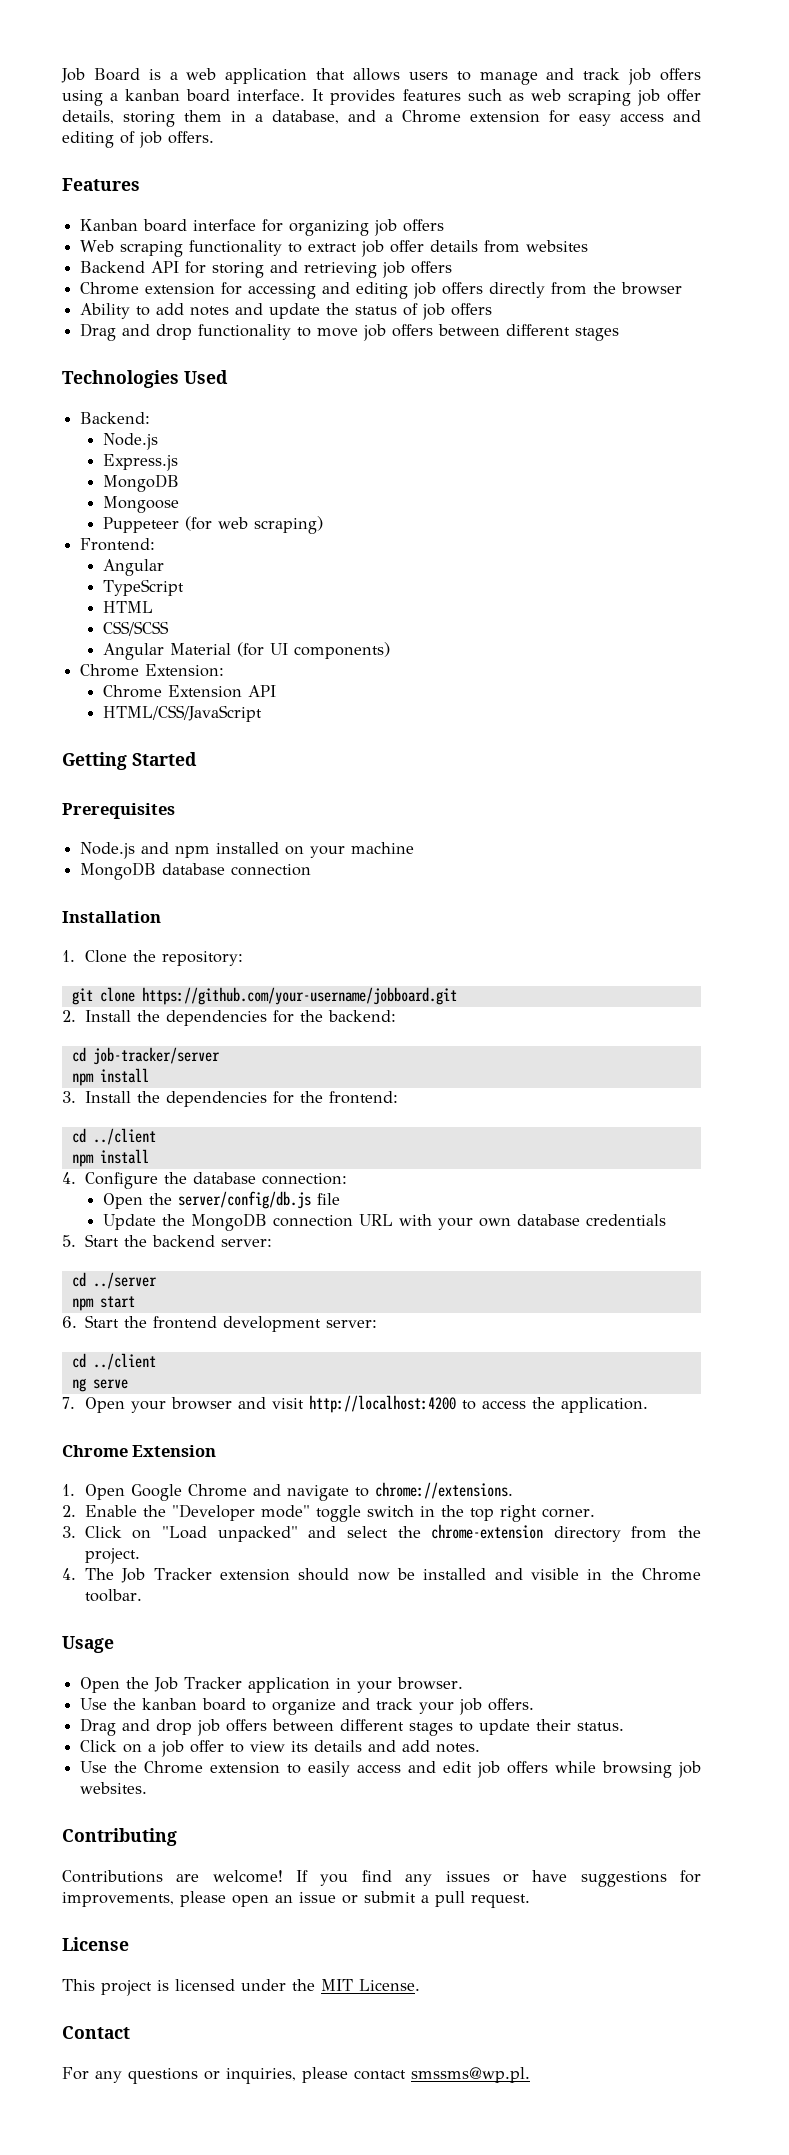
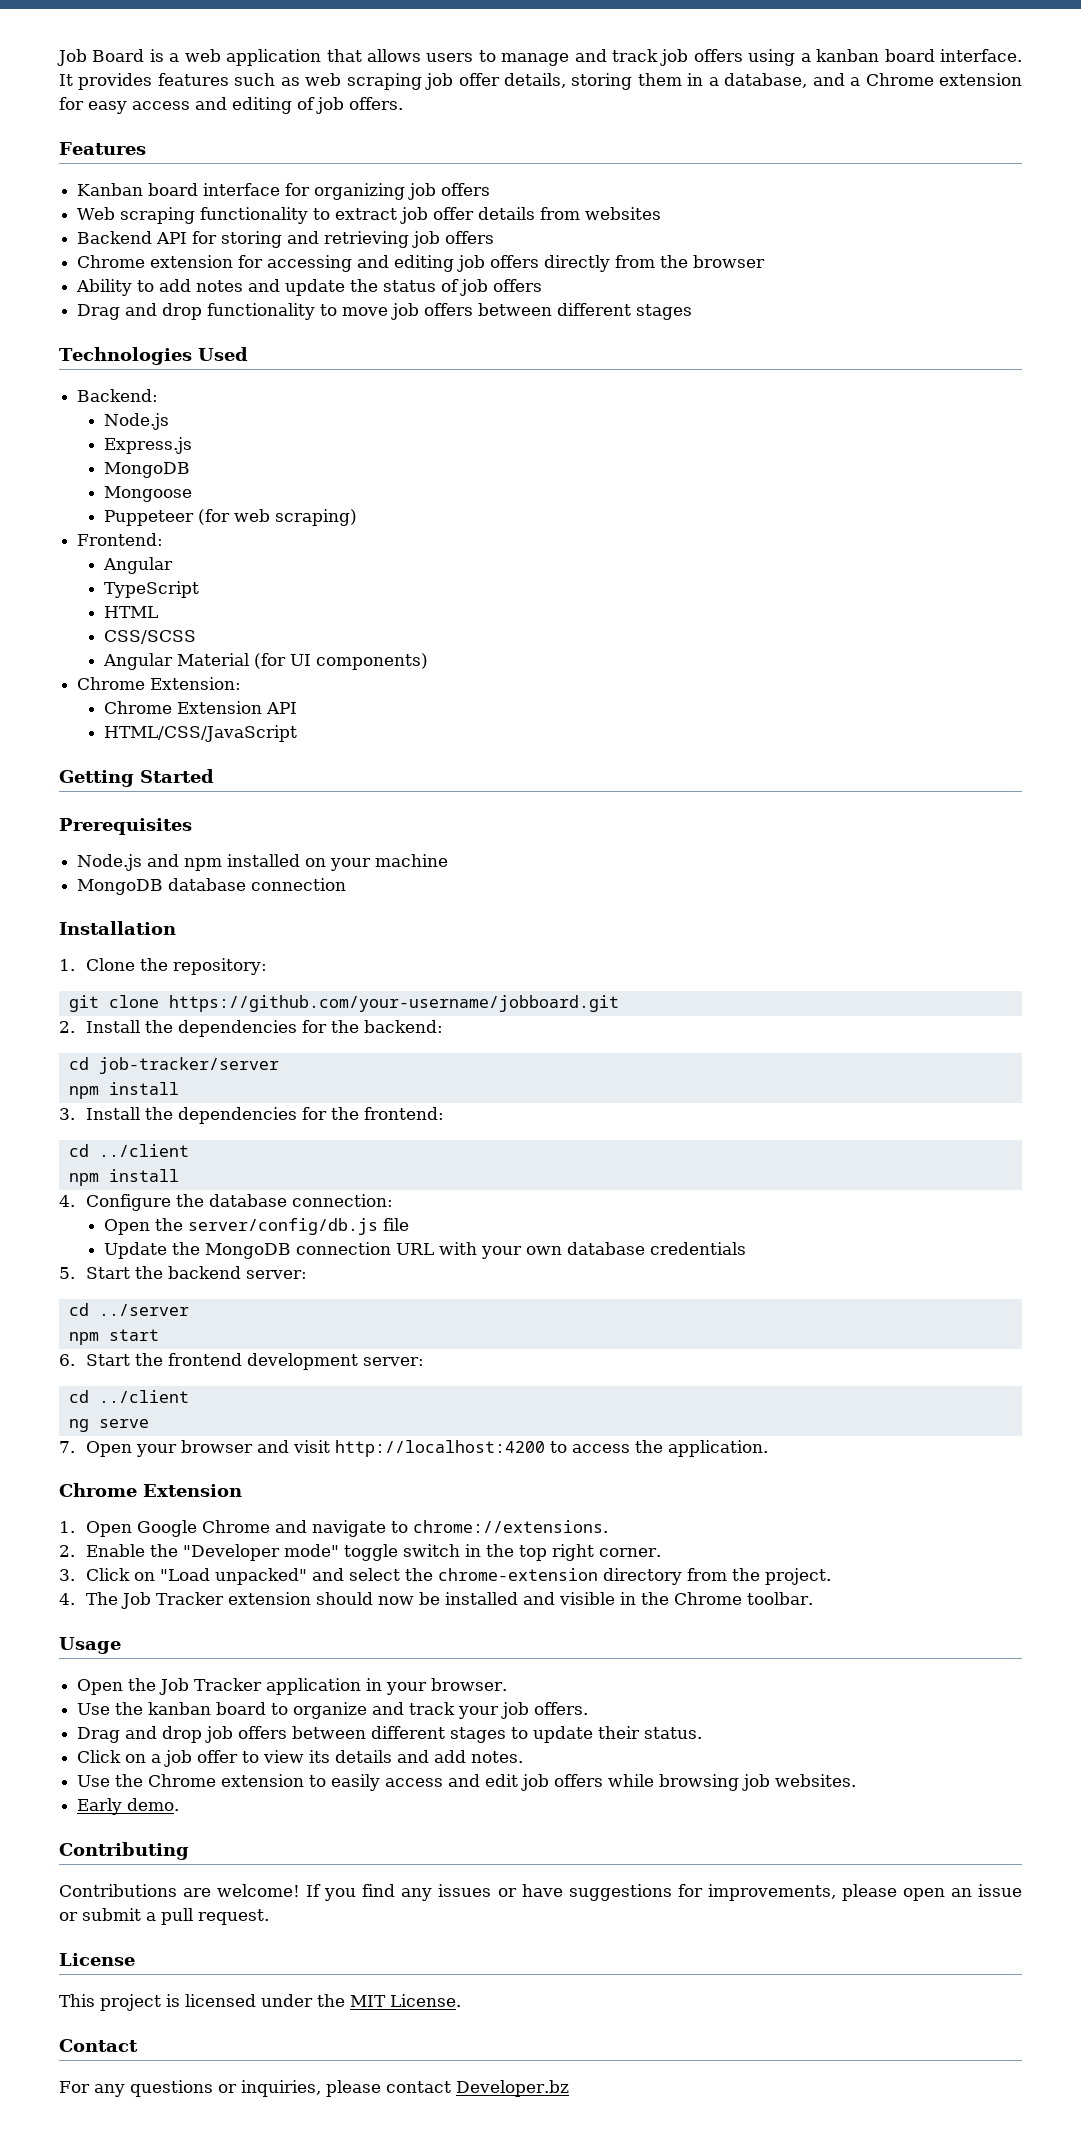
+ Early demo.
- For any questions or inquiries, please contact smssms@wp.pl.
+ For any questions or inquiries, please contact Developer.bz

